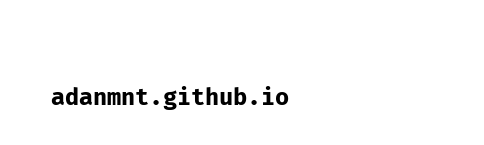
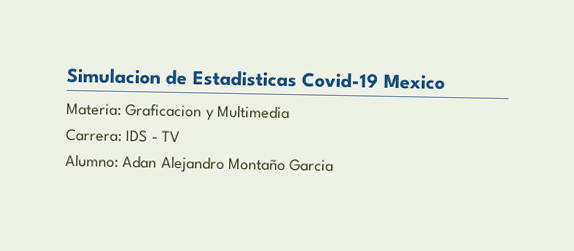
- adanmnt.github.io
+ Simulacion de Estadisticas Covid-19 Mexico
+ Materia: Graficacion y Multimedia
+ Carrera: IDS - TV
+ Alumno: Adan Alejandro Montaño Garcia

